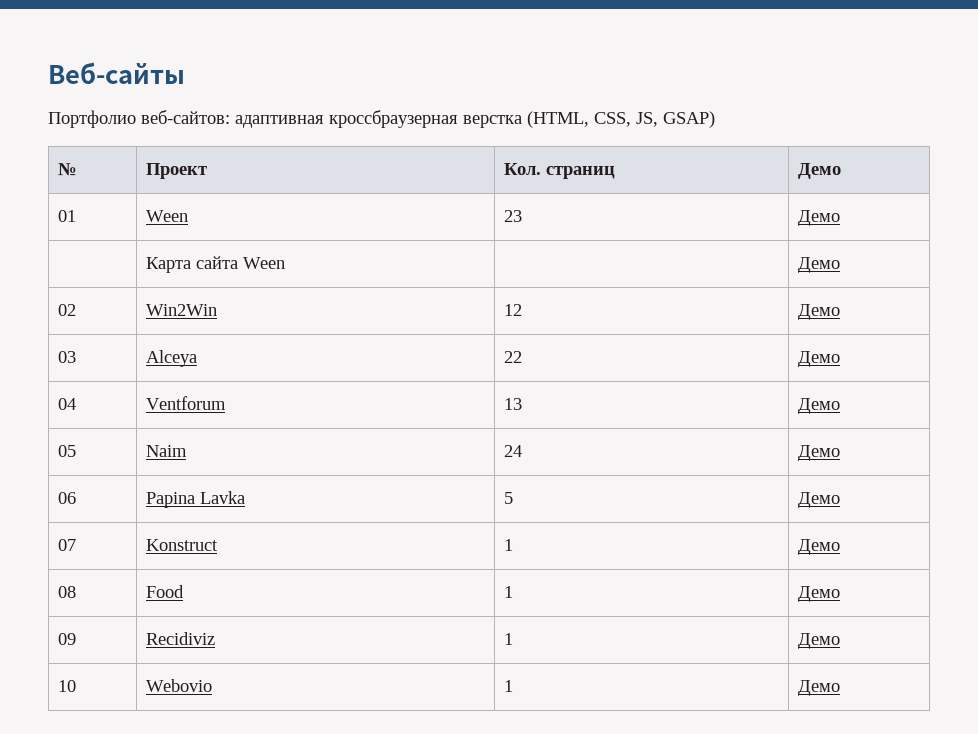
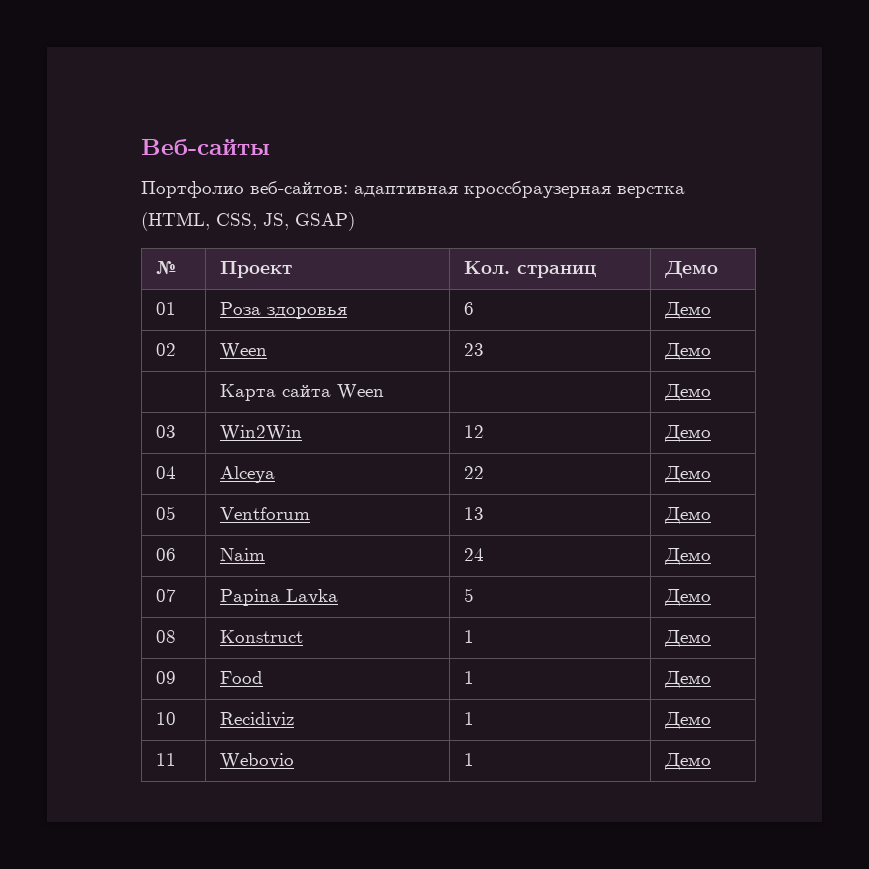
- 01 | Ween | 23 | Демо
+ 01 | Роза здоровья | 6 | Демо
+ 02 | Ween | 23 | Демо
- 02 | Win2Win | 12 | Демо
+ 03 | Win2Win | 12 | Демо
- 03 | Alceya | 22 | Демо
+ 04 | Alceya | 22 | Демо
- 04 | Ventforum | 13 | Демо
+ 05 | Ventforum | 13 | Демо
- 05 | Naim | 24 | Демо
+ 06 | Naim | 24 | Демо
- 06 | Papina Lavka | 5 | Демо
+ 07 | Papina Lavka | 5 | Демо
- 07 | Konstruct | 1 | Демо
+ 08 | Konstruct | 1 | Демо
- 08 | Food | 1 | Демо
+ 09 | Food | 1 | Демо
- 09 | Recidiviz | 1 | Демо
+ 10 | Recidiviz | 1 | Демо
- 10 | Webovio | 1 | Демо
+ 11 | Webovio | 1 | Демо

